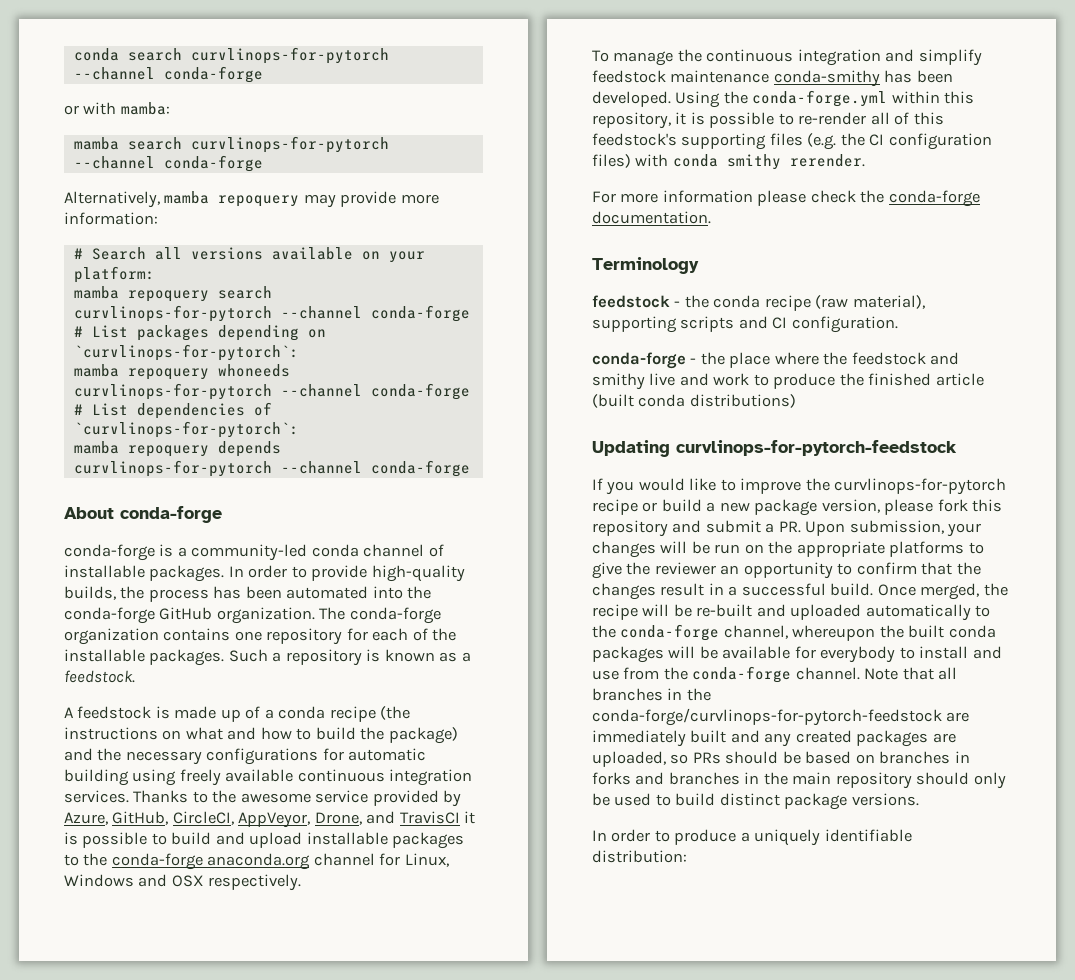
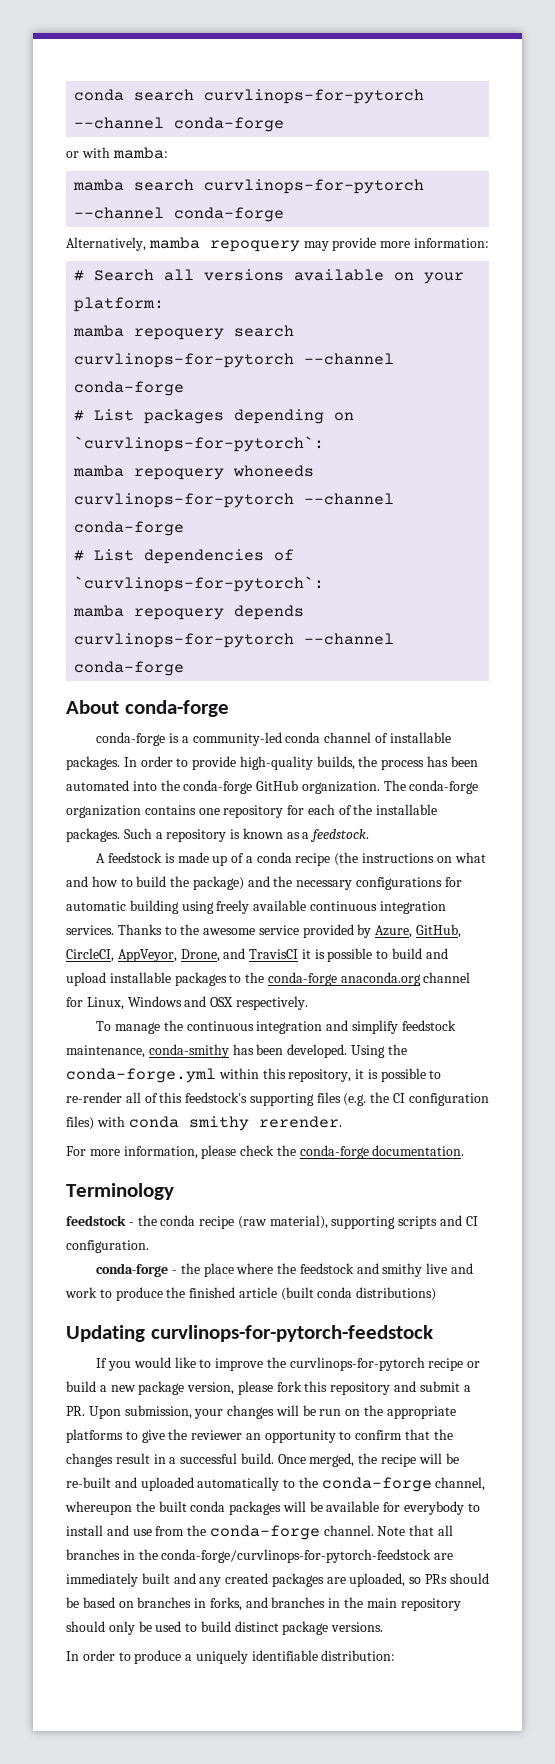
- To manage the continuous integration and simplify feedstock maintenance conda-smithy has been developed.
+ To manage the continuous integration and simplify feedstock maintenance, conda-smithy has been developed.
- For more information please check the conda-forge documentation.
+ For more information, please check the conda-forge documentation.
- Note that all branches in the conda-forge/curvlinops-for-pytorch-feedstock are immediately built and any created packages are uploaded, so PRs should be based on branches in forks and branches in the main repository should only be used to build distinct package versions.
+ Note that all branches in the conda-forge/curvlinops-for-pytorch-feedstock are immediately built and any created packages are uploaded, so PRs should be based on branches in forks, and branches in the main repository should only be used to build distinct package versions.

